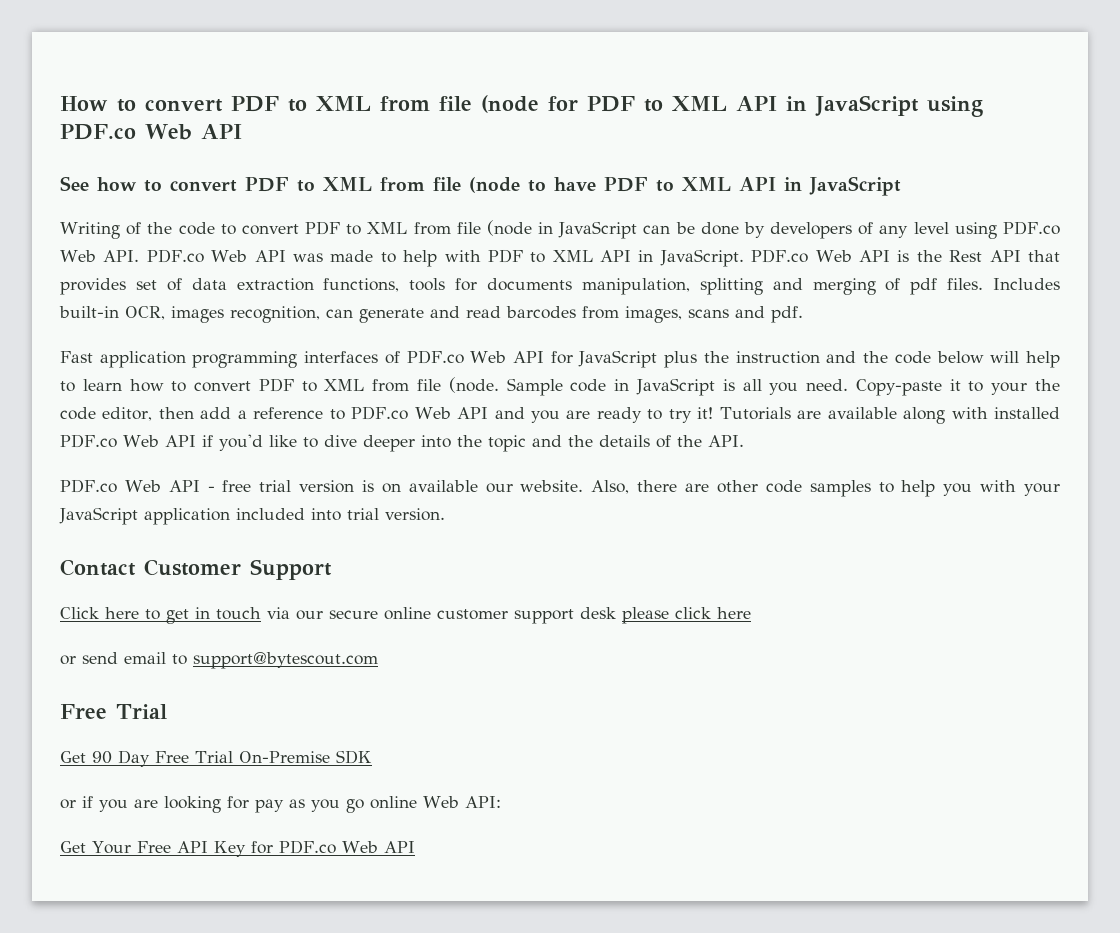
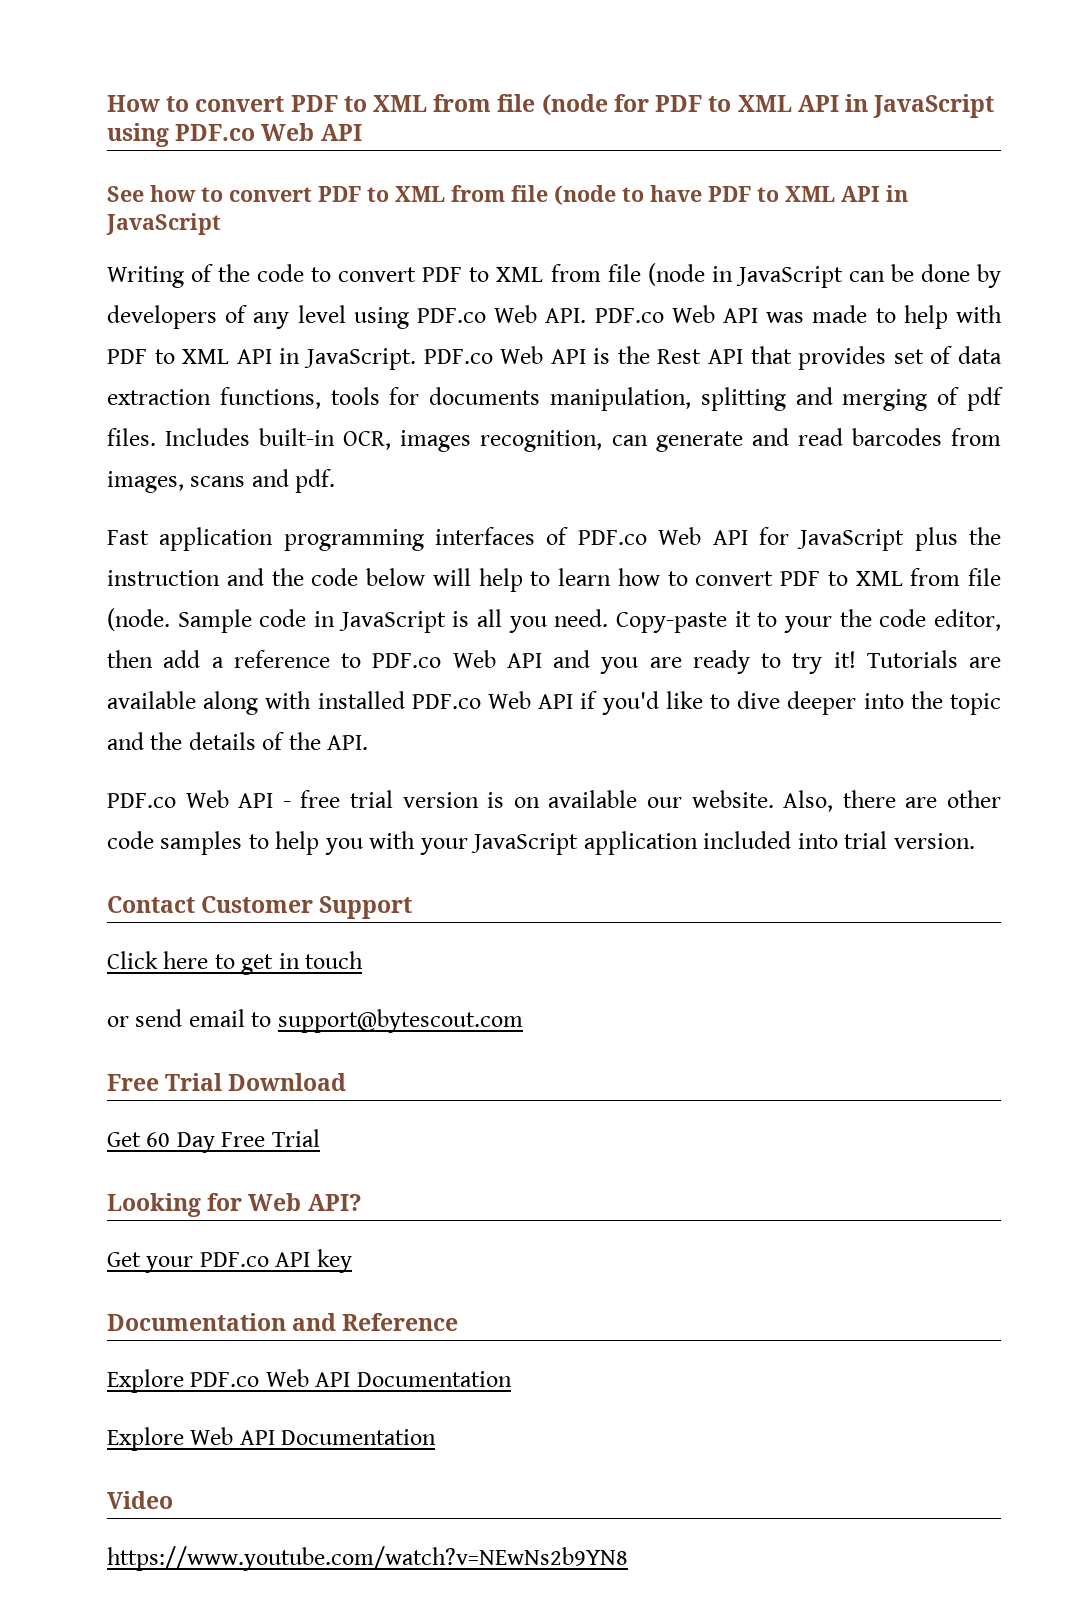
- Click here to get in touch via our secure online customer support desk please click here
+ Click here to get in touch
  or send email to support@bytescout.com
- Free Trial
- Get 90 Day Free Trial On-Premise SDK
- or if you are looking for pay as you go online Web API:
- Get Your Free API Key for PDF.co Web API
+ Free Trial Download
+ Get 60 Day Free Trial
+ Looking for Web API?
+ Get your PDF.co API key
+ Documentation and Reference
+ Explore PDF.co Web API Documentation
+ Explore Web API Documentation
+ Video
+ https://www.youtube.com/watch?v=NEwNs2b9YN8

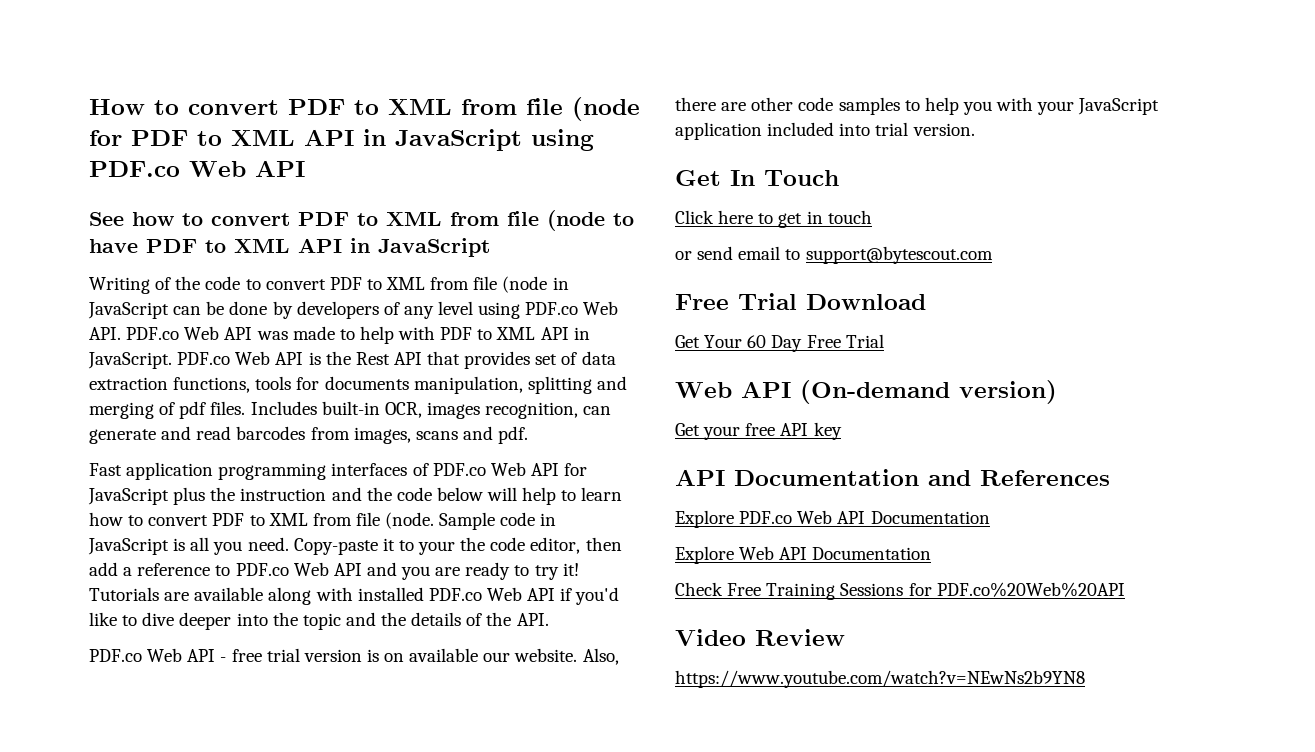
- Contact Customer Support
+ Get In Touch
- Get 60 Day Free Trial
+ Get Your 60 Day Free Trial
- Looking for Web API?
+ Web API (On-demand version)
- Get your PDF.co API key
+ Get your free API key
- Documentation and Reference
+ API Documentation and References
+ Check Free Training Sessions for PDF.co%20Web%20API
- Video
+ Video Review

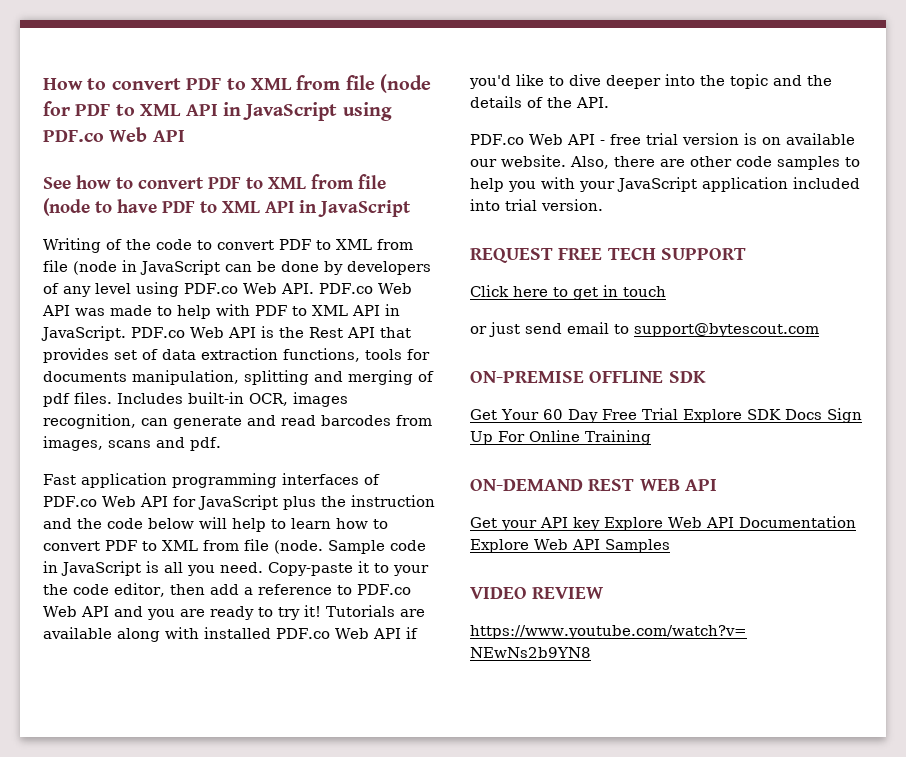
- Get In Touch
+ REQUEST FREE TECH SUPPORT
- or send email to support@bytescout.com
+ or just send email to support@bytescout.com
- Free Trial Download
+ ON-PREMISE OFFLINE SDK
- Get Your 60 Day Free Trial
- Web API (On-demand version)
+ Get Your 60 Day Free Trial Explore SDK Docs Sign Up For Online Training
+ ON-DEMAND REST WEB API
- Get your free API key
- API Documentation and References
- Explore PDF.co Web API Documentation
- Explore Web API Documentation
- Check Free Training Sessions for PDF.co%20Web%20API
- Video Review
+ Get your API key Explore Web API Documentation Explore Web API Samples
+ VIDEO REVIEW

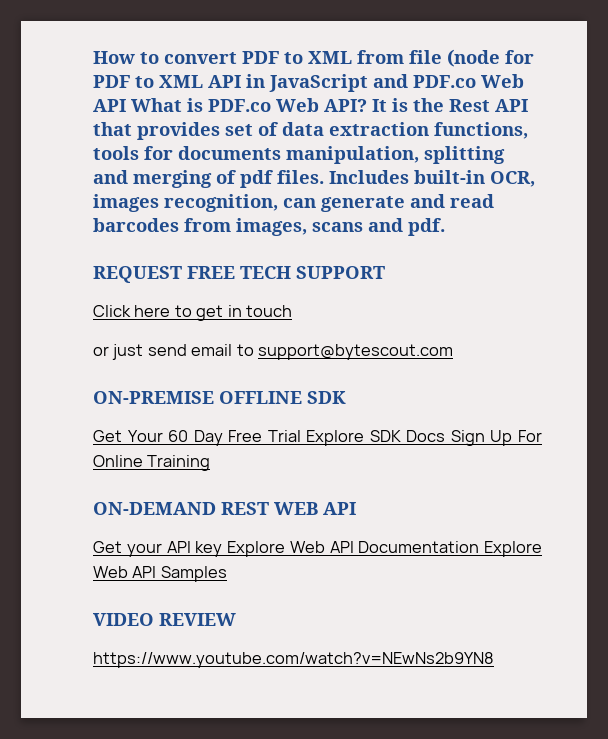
- How to convert PDF to XML from file (node for PDF to XML API in JavaScript using PDF.co Web API
- See how to convert PDF to XML from file (node to have PDF to XML API in JavaScript
- Writing of the code to convert PDF to XML from file (node in JavaScript can be done by developers of any level using PDF.co Web API. PDF.co Web API was made to help with PDF to XML API in JavaScript. PDF.co Web API is the Rest API that provides set of data extraction functions, tools for documents manipulation, splitting and merging of pdf files.
+ How to convert PDF to XML from file (node for PDF to XML API in JavaScript and PDF.co Web API What is PDF.co Web API? It is the Rest API that provides set of data extraction functions, tools for documents manipulation, splitting and merging of pdf files.
- Fast application programming interfaces of PDF.co Web API for JavaScript plus the instruction and the code below will help to learn how to convert PDF to XML from file (node. Sample code in JavaScript is all you need. Copy-paste it to your the code editor, then add a reference to PDF.co Web API and you are ready to try it! Tutorials are available along with installed PDF.co Web API if you'd like to dive deeper into the topic and the details of the API.
- PDF.co Web API - free trial version is on available our website. Also, there are other code samples to help you with your JavaScript application included into trial version.

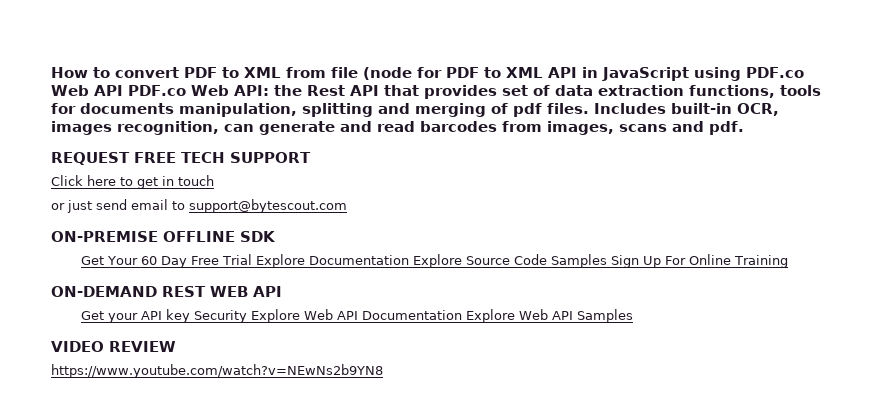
- How to convert PDF to XML from file (node for PDF to XML API in JavaScript and PDF.co Web API What is PDF.co Web API? It is the Rest API that provides set of data extraction functions, tools for documents manipulation, splitting and merging of pdf files.
+ How to convert PDF to XML from file (node for PDF to XML API in JavaScript using PDF.co Web API PDF.co Web API: the Rest API that provides set of data extraction functions, tools for documents manipulation, splitting and merging of pdf files.
- Get Your 60 Day Free Trial Explore SDK Docs Sign Up For Online Training
+ Get Your 60 Day Free Trial Explore Documentation Explore Source Code Samples Sign Up For Online Training
- Get your API key Explore Web API Documentation Explore Web API Samples
+ Get your API key Security Explore Web API Documentation Explore Web API Samples

